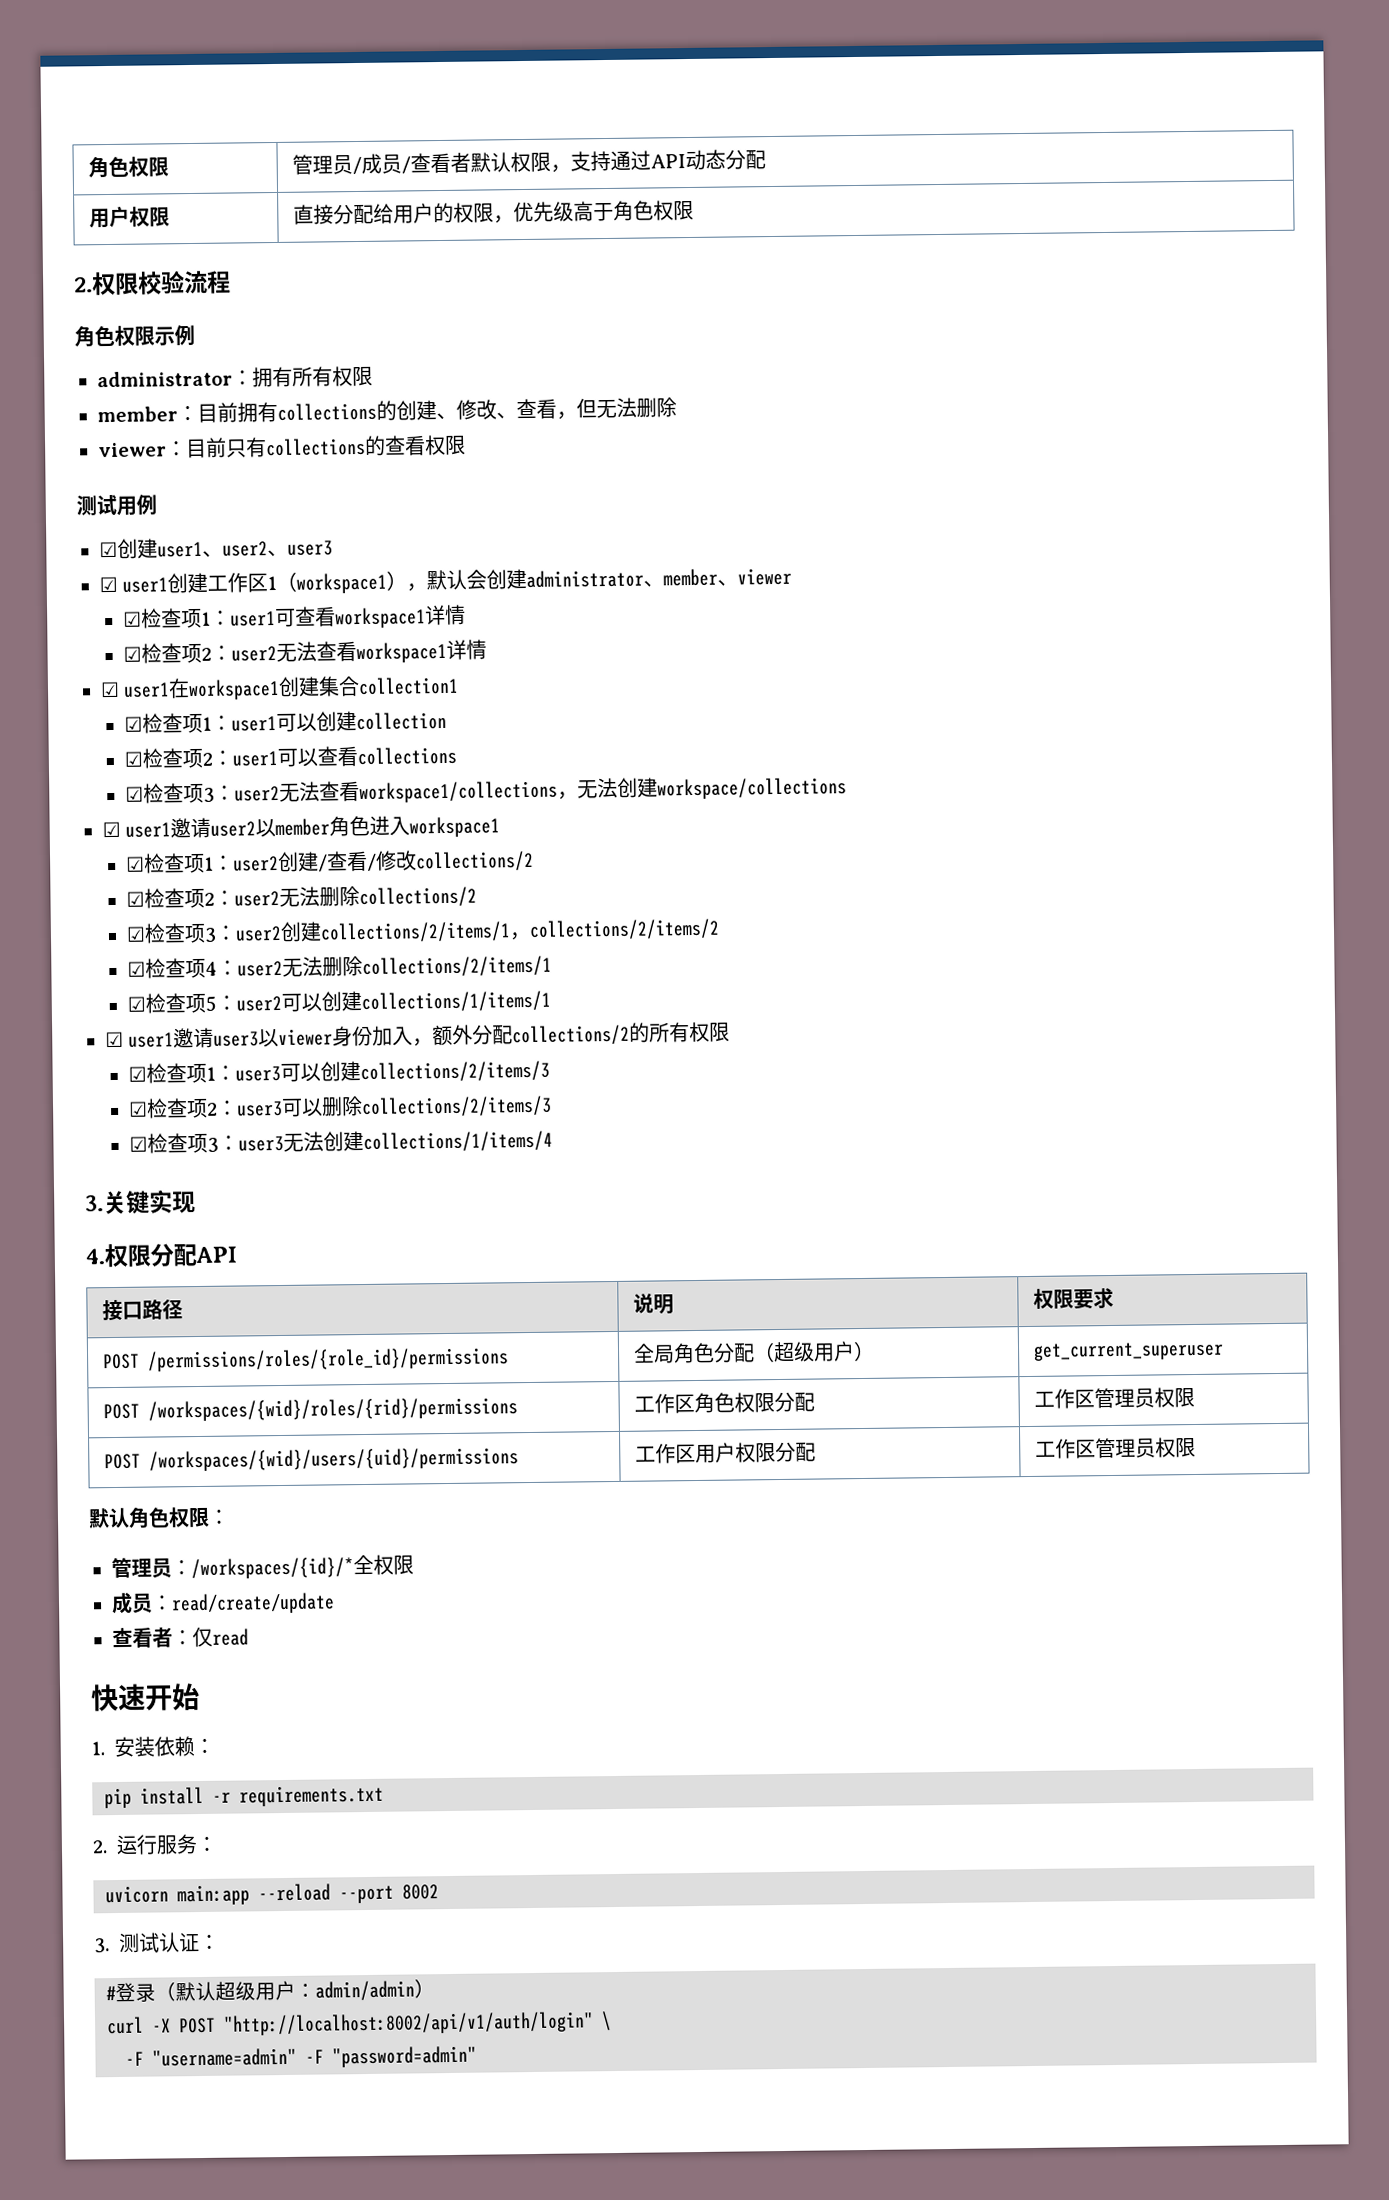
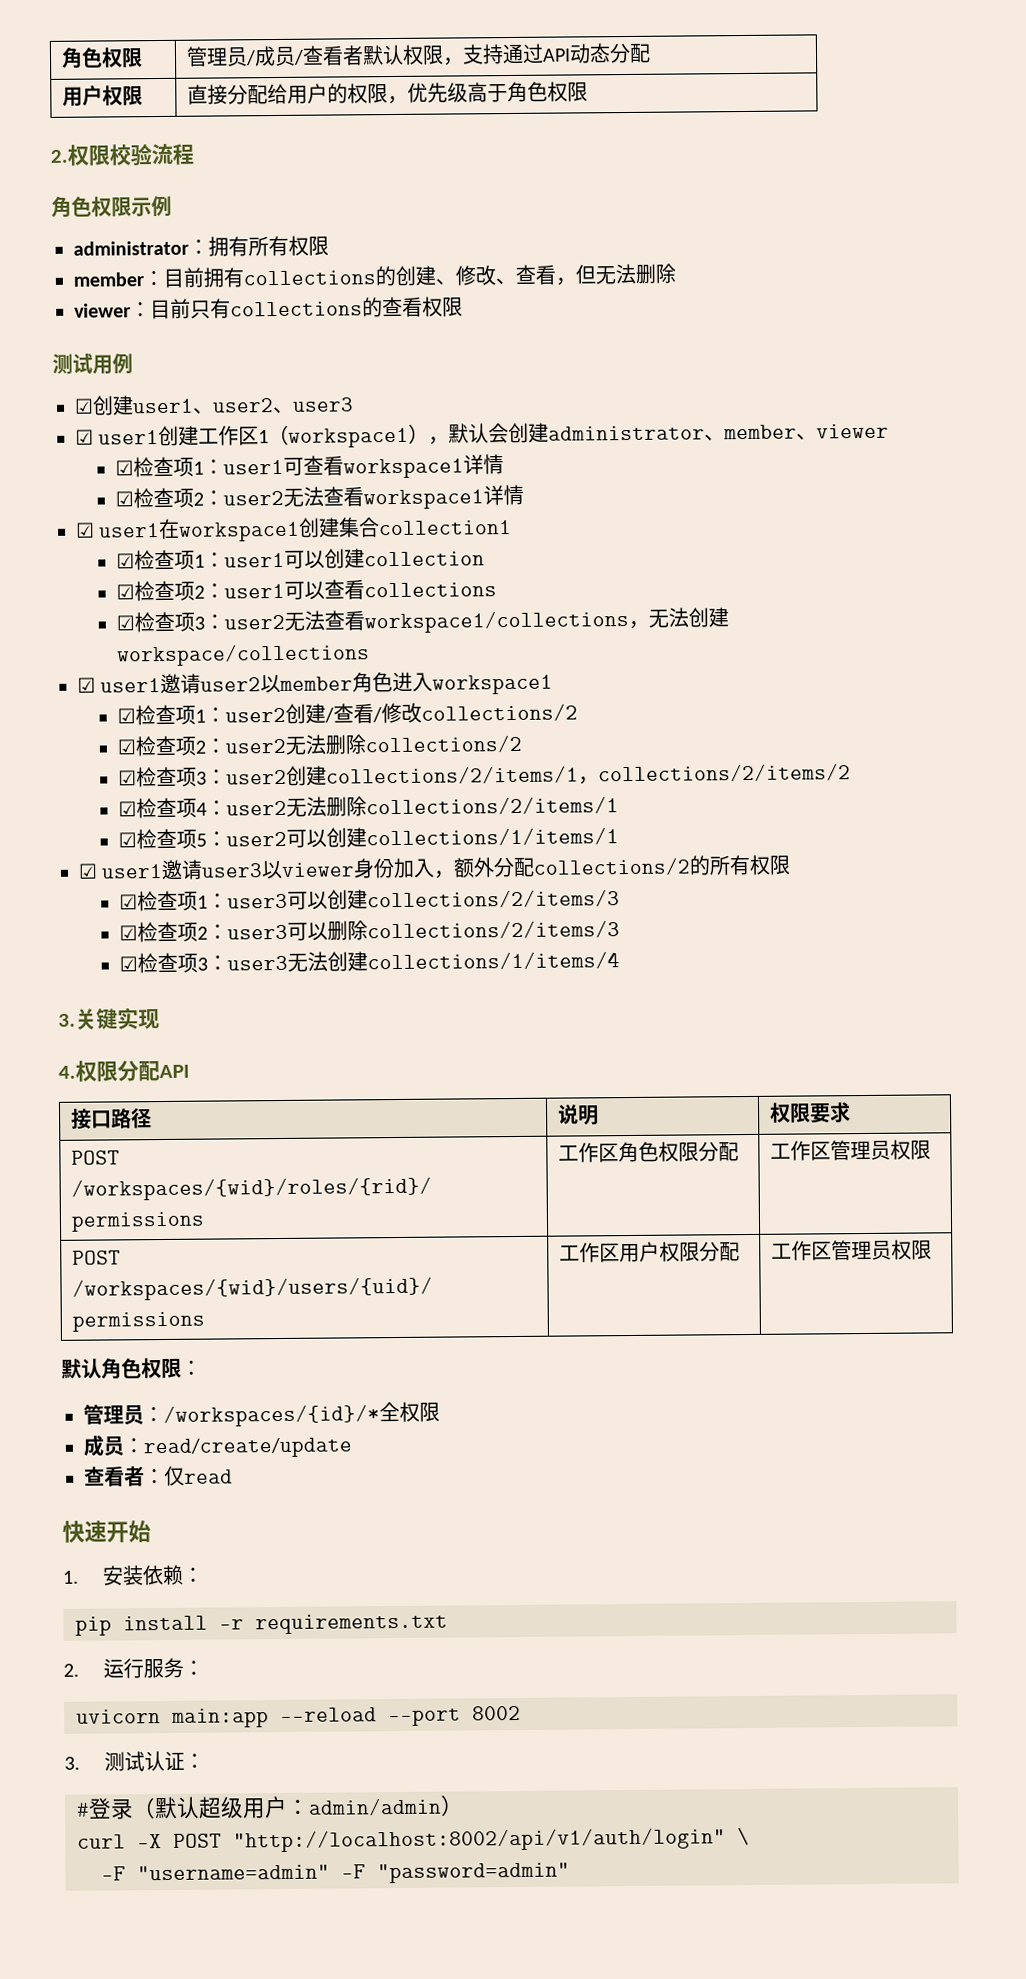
- POST /permissions/roles/{role_id}/permissions | 全局角色分配（超级用户） | get_current_superuser

